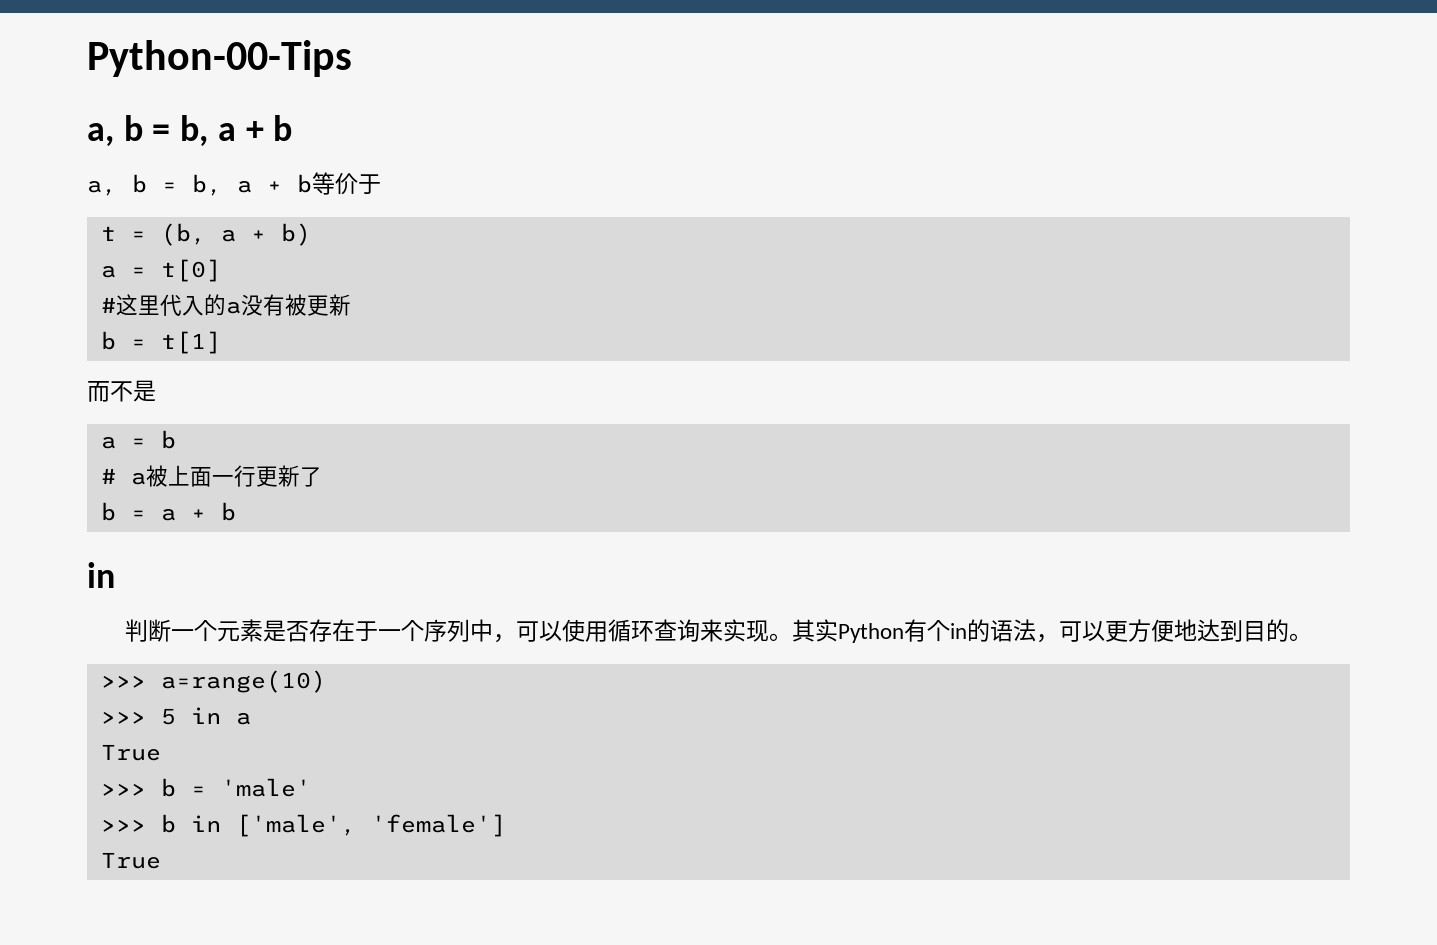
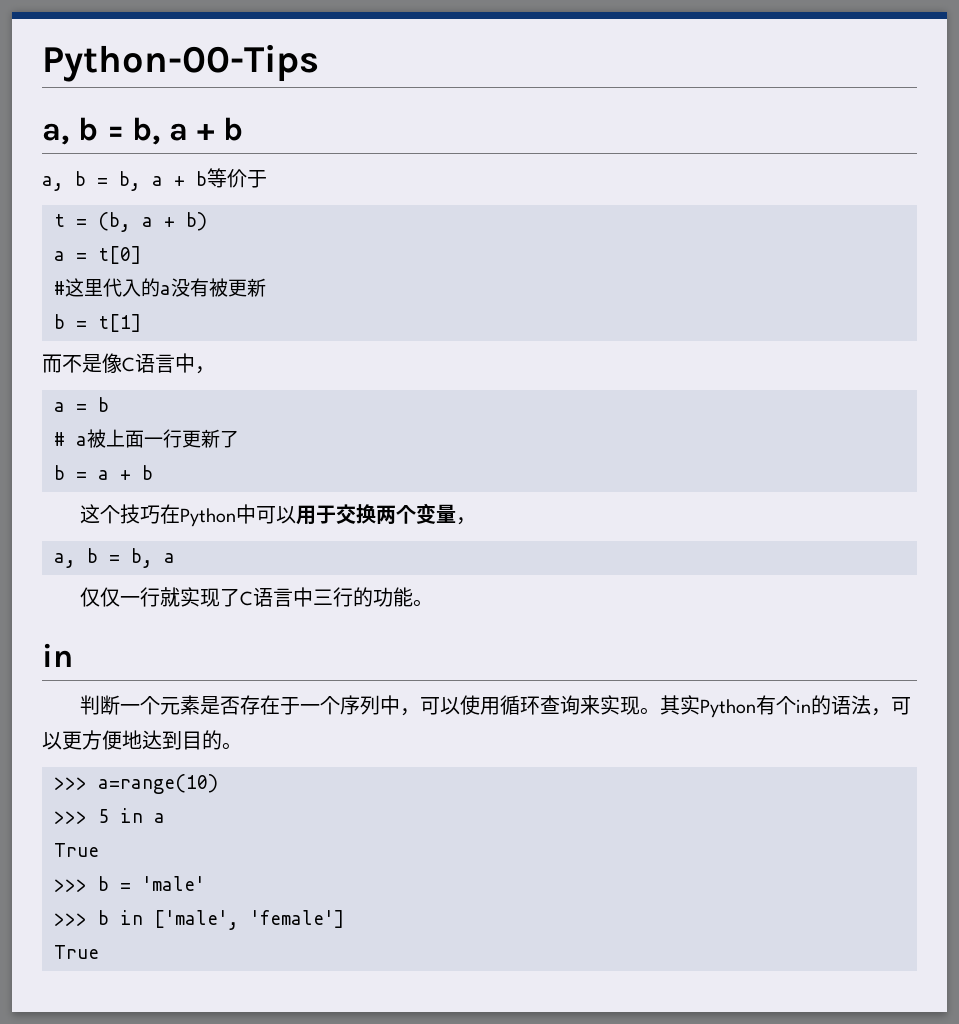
- 而不是
+ 而不是像C语言中，
+ 这个技巧在Python中可以用于交换两个变量，
+ a, b = b, a
+ 仅仅一行就实现了C语言中三行的功能。

